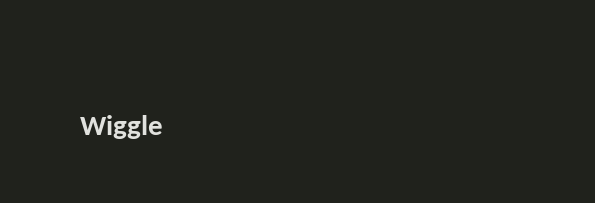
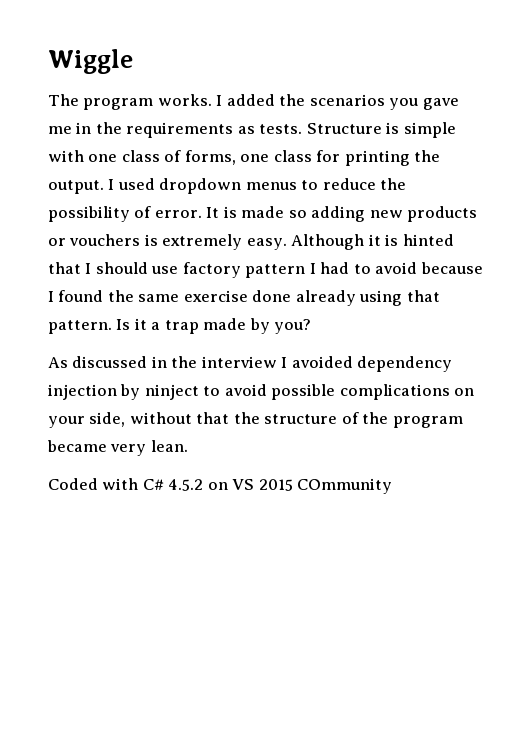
+ The program works. I added the scenarios you gave me in the requirements as tests. Structure is simple with one class of forms, one class for printing the output. I used dropdown menus to reduce the possibility of error. It is made so adding new products or vouchers is extremely easy. Although it is hinted that I should use factory pattern I had to avoid because I found the same exercise done already using that pattern. Is it a trap made by you?
+ As discussed in the interview I avoided dependency injection by ninject to avoid possible complications on your side, without that the structure of the program became very lean.
+ Coded with C# 4.5.2 on VS 2015 COmmunity

